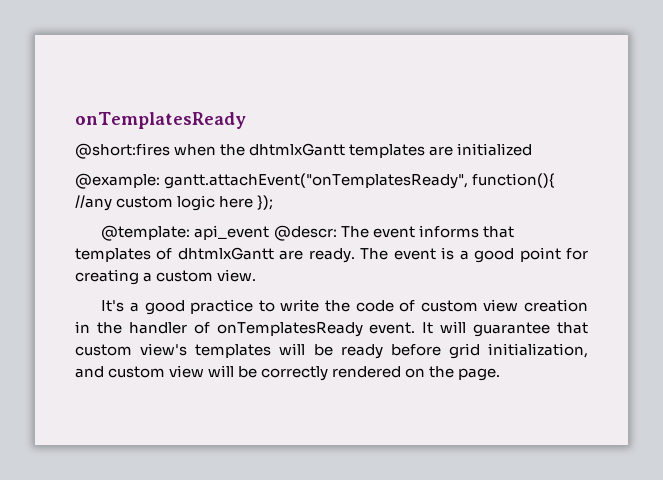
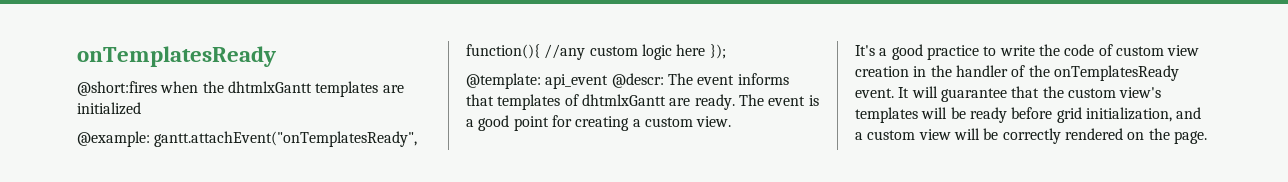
- It's a good practice to write the code of custom view creation in the handler of onTemplatesReady event.
+ It's a good practice to write the code of custom view creation in the handler of the onTemplatesReady event.
- It will guarantee that custom view's templates will be ready before grid initialization, and custom view will be correctly rendered on the page.
+ It will guarantee that the custom view's templates will be ready before grid initialization, and a custom view will be correctly rendered on the page.

